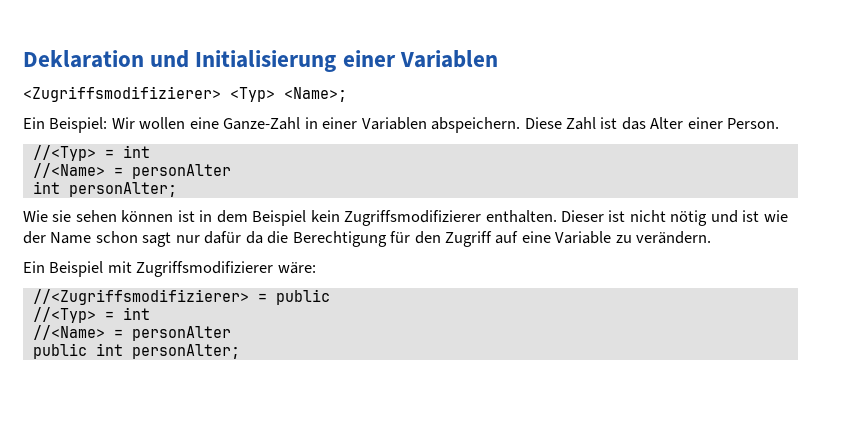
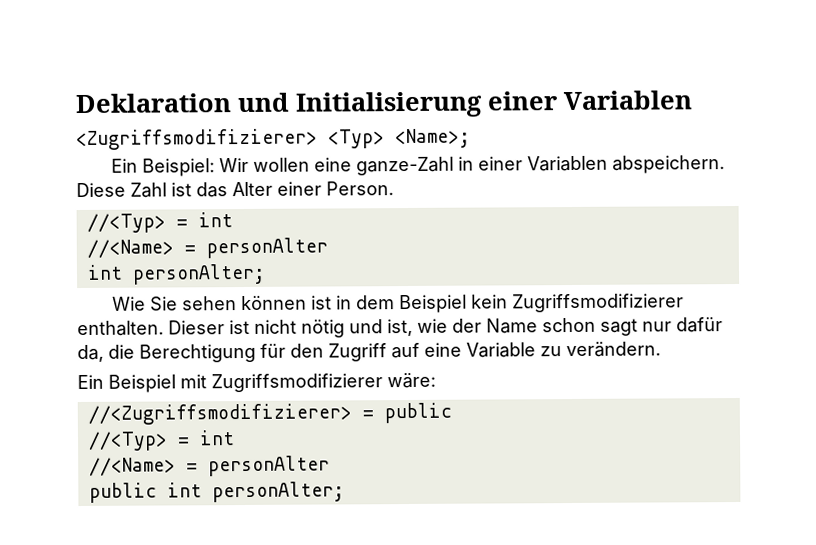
- Ein Beispiel: Wir wollen eine Ganze-Zahl in einer Variablen abspeichern.
+ Ein Beispiel: Wir wollen eine ganze-Zahl in einer Variablen abspeichern.
- Wie sie sehen können ist in dem Beispiel kein Zugriffsmodifizierer enthalten.
+ Wie Sie sehen können ist in dem Beispiel kein Zugriffsmodifizierer enthalten.
- Dieser ist nicht nötig und ist wie der Name schon sagt nur dafür da die Berechtigung für den Zugriff auf eine Variable zu verändern.
+ Dieser ist nicht nötig und ist, wie der Name schon sagt nur dafür da, die Berechtigung für den Zugriff auf eine Variable zu verändern.

